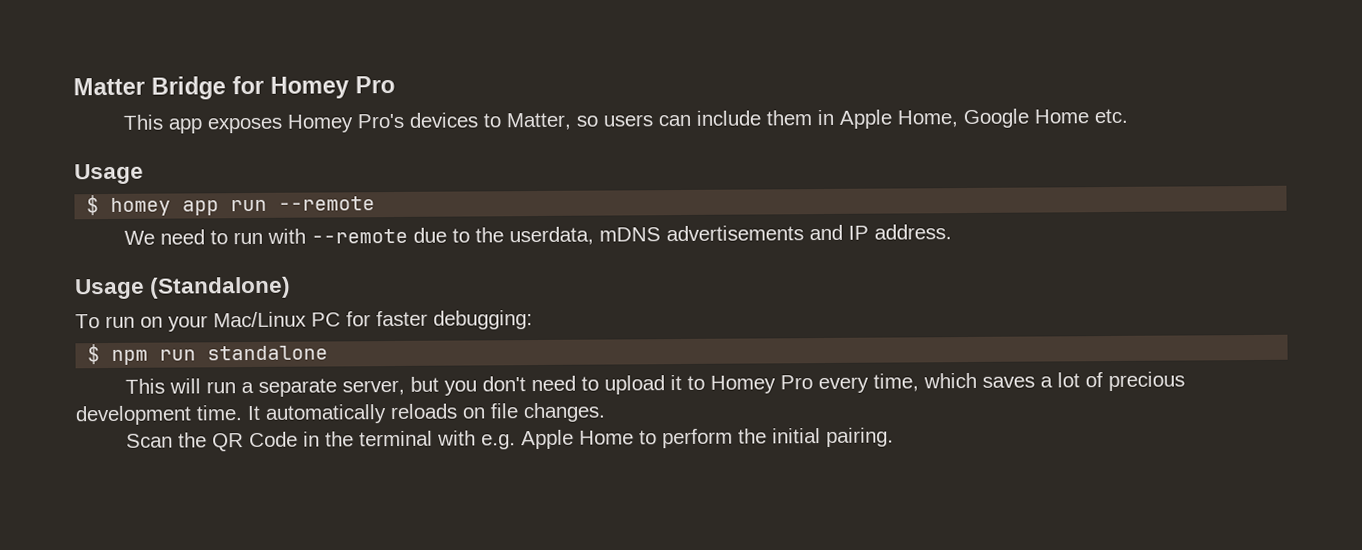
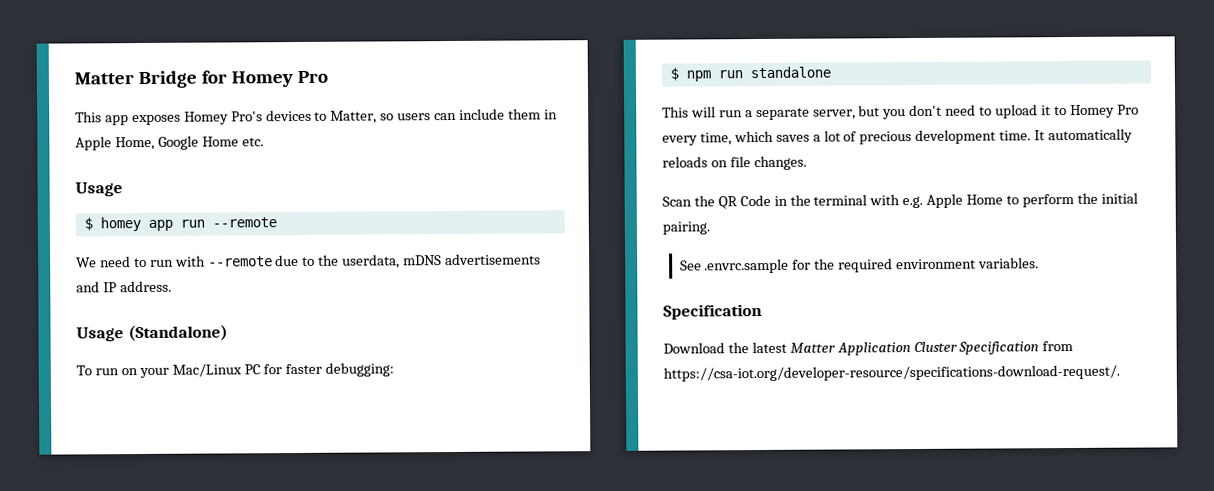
+ See .envrc.sample for the required environment variables.
+ Specification
+ Download the latest Matter Application Cluster Specification from https://csa-iot.org/developer-resource/specifications-download-request/.

